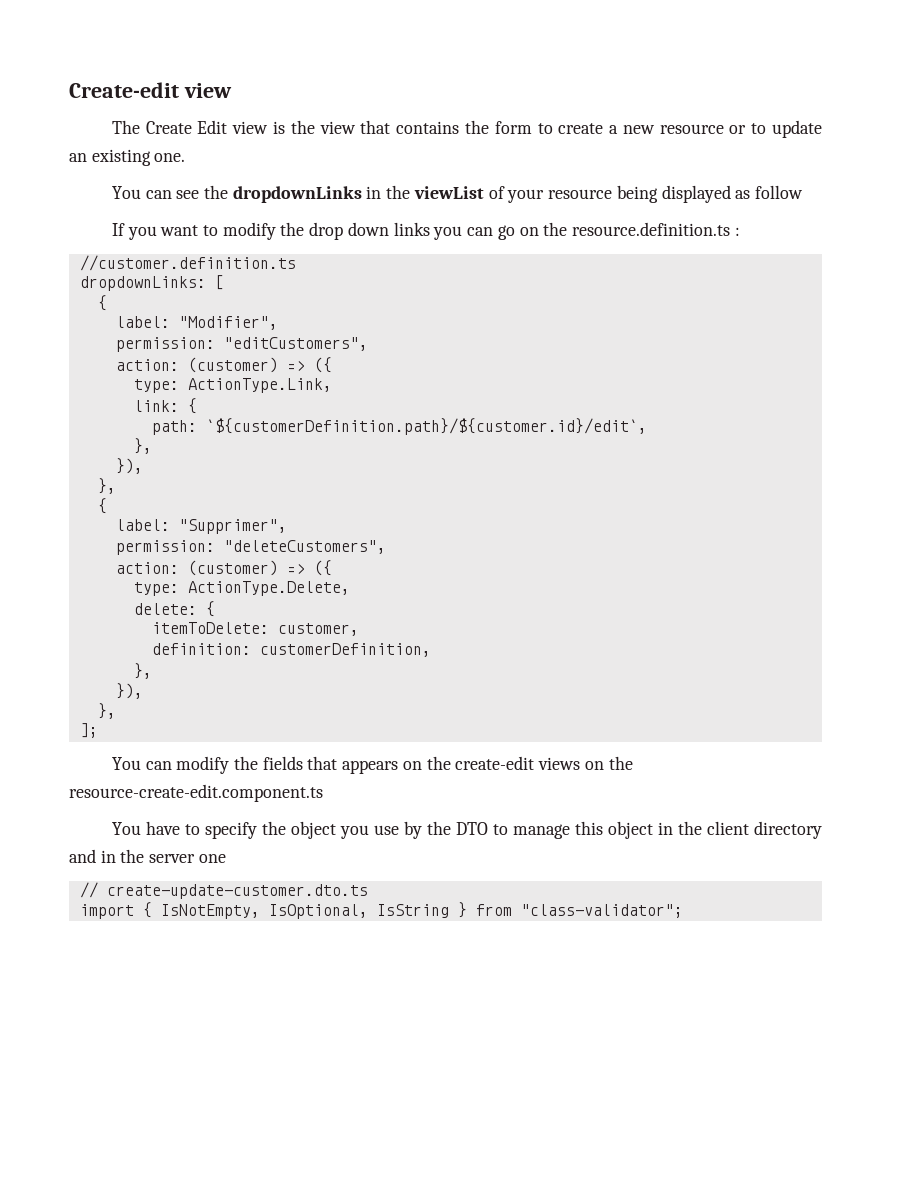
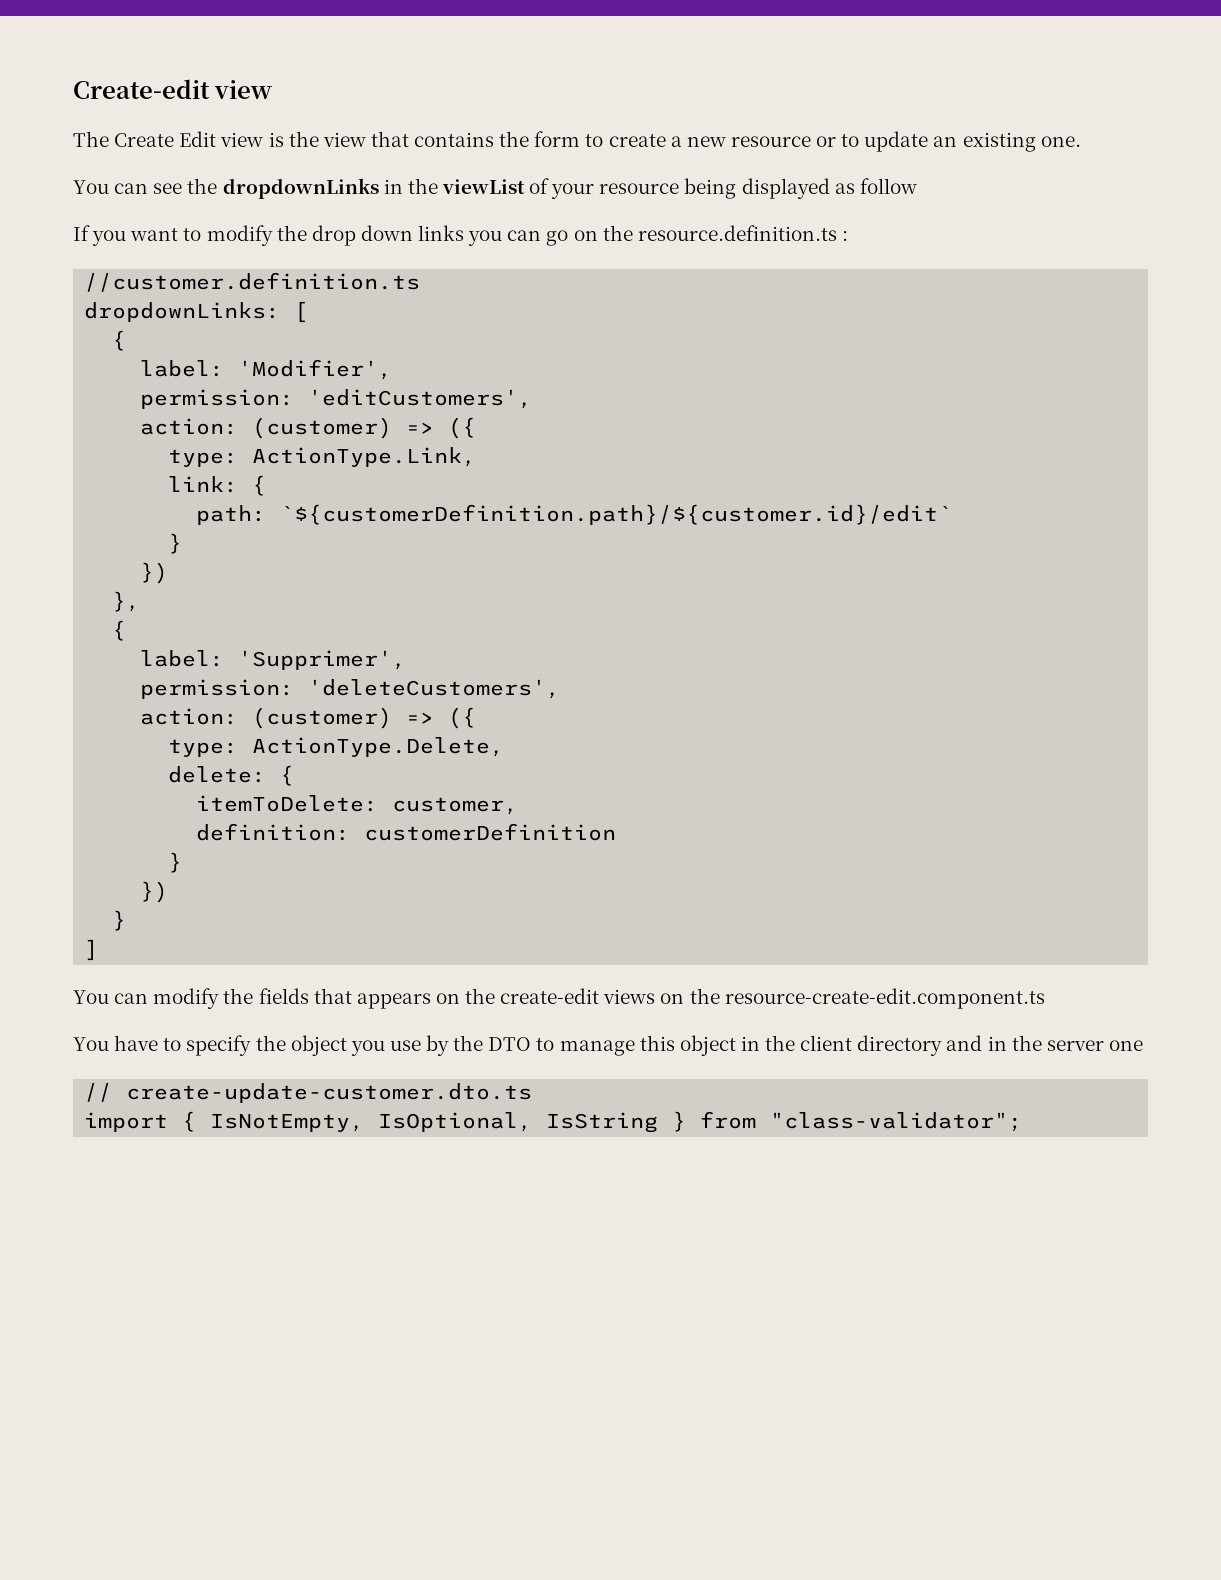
- label: "Modifier",
- permission: "editCustomers",
+ label: 'Modifier',
+ permission: 'editCustomers',
- path: `${customerDefinition.path}/${customer.id}/edit`,
- },
- }),
+ path: `${customerDefinition.path}/${customer.id}/edit`
+ }
+ })
- label: "Supprimer",
- permission: "deleteCustomers",
+ label: 'Supprimer',
+ permission: 'deleteCustomers',
- definition: customerDefinition,
- },
- }),
- },
- ];
+ definition: customerDefinition
+ }
+ })
+ }
+ ]

